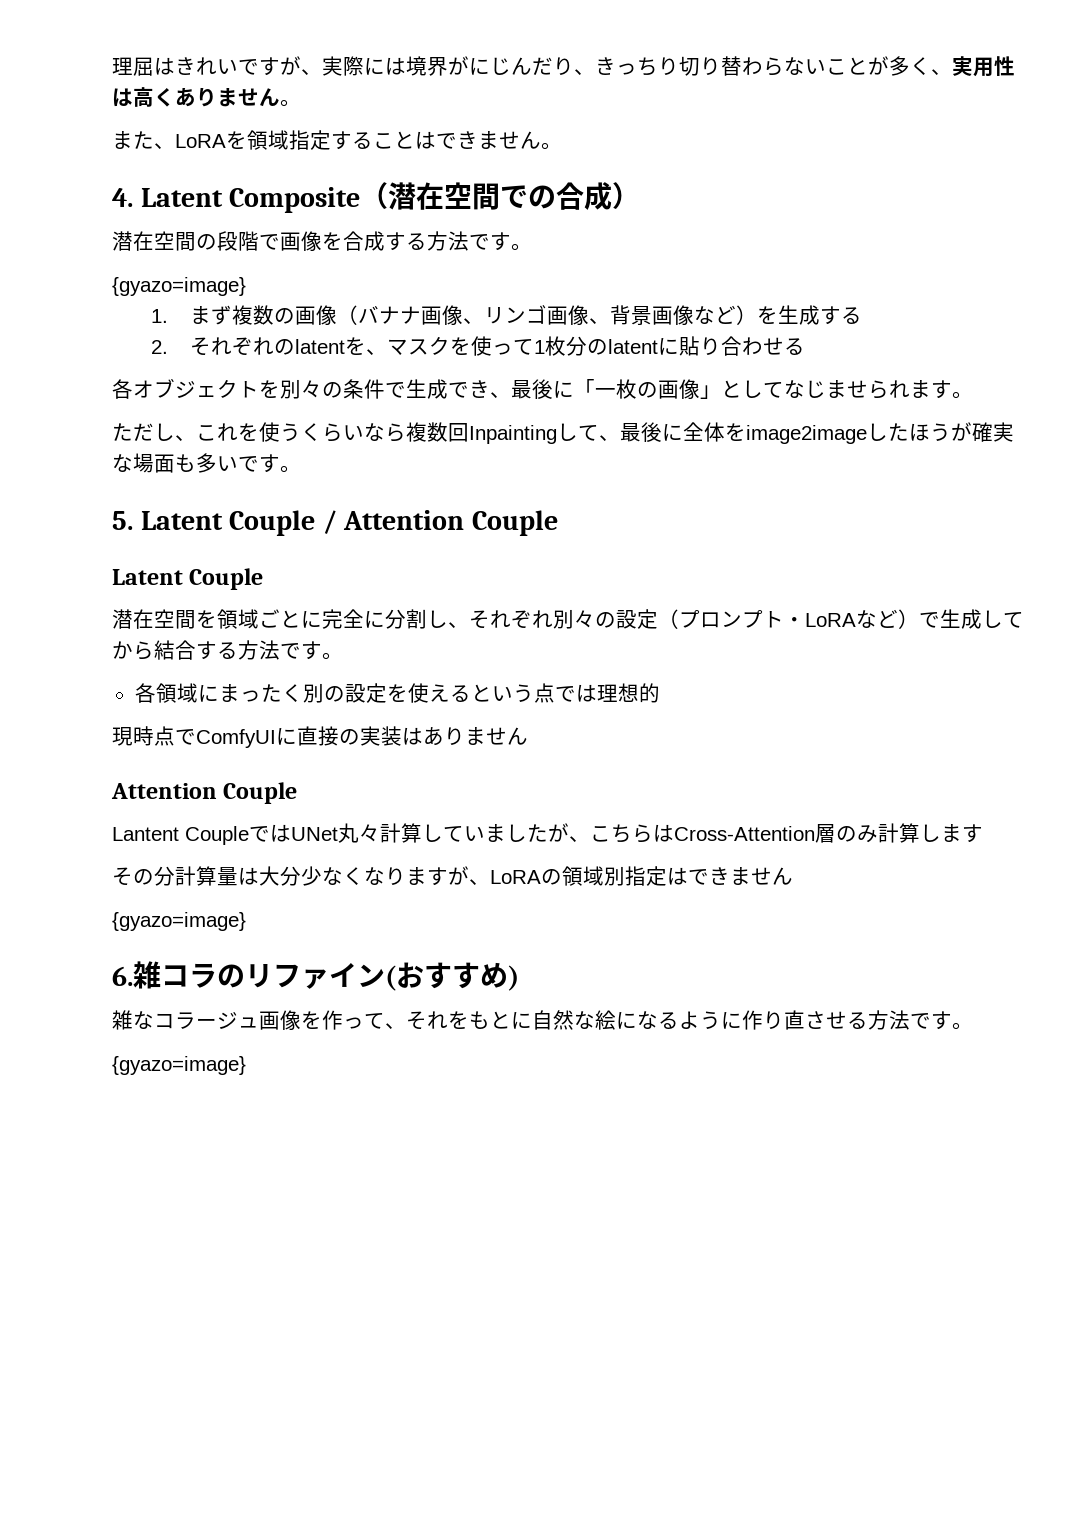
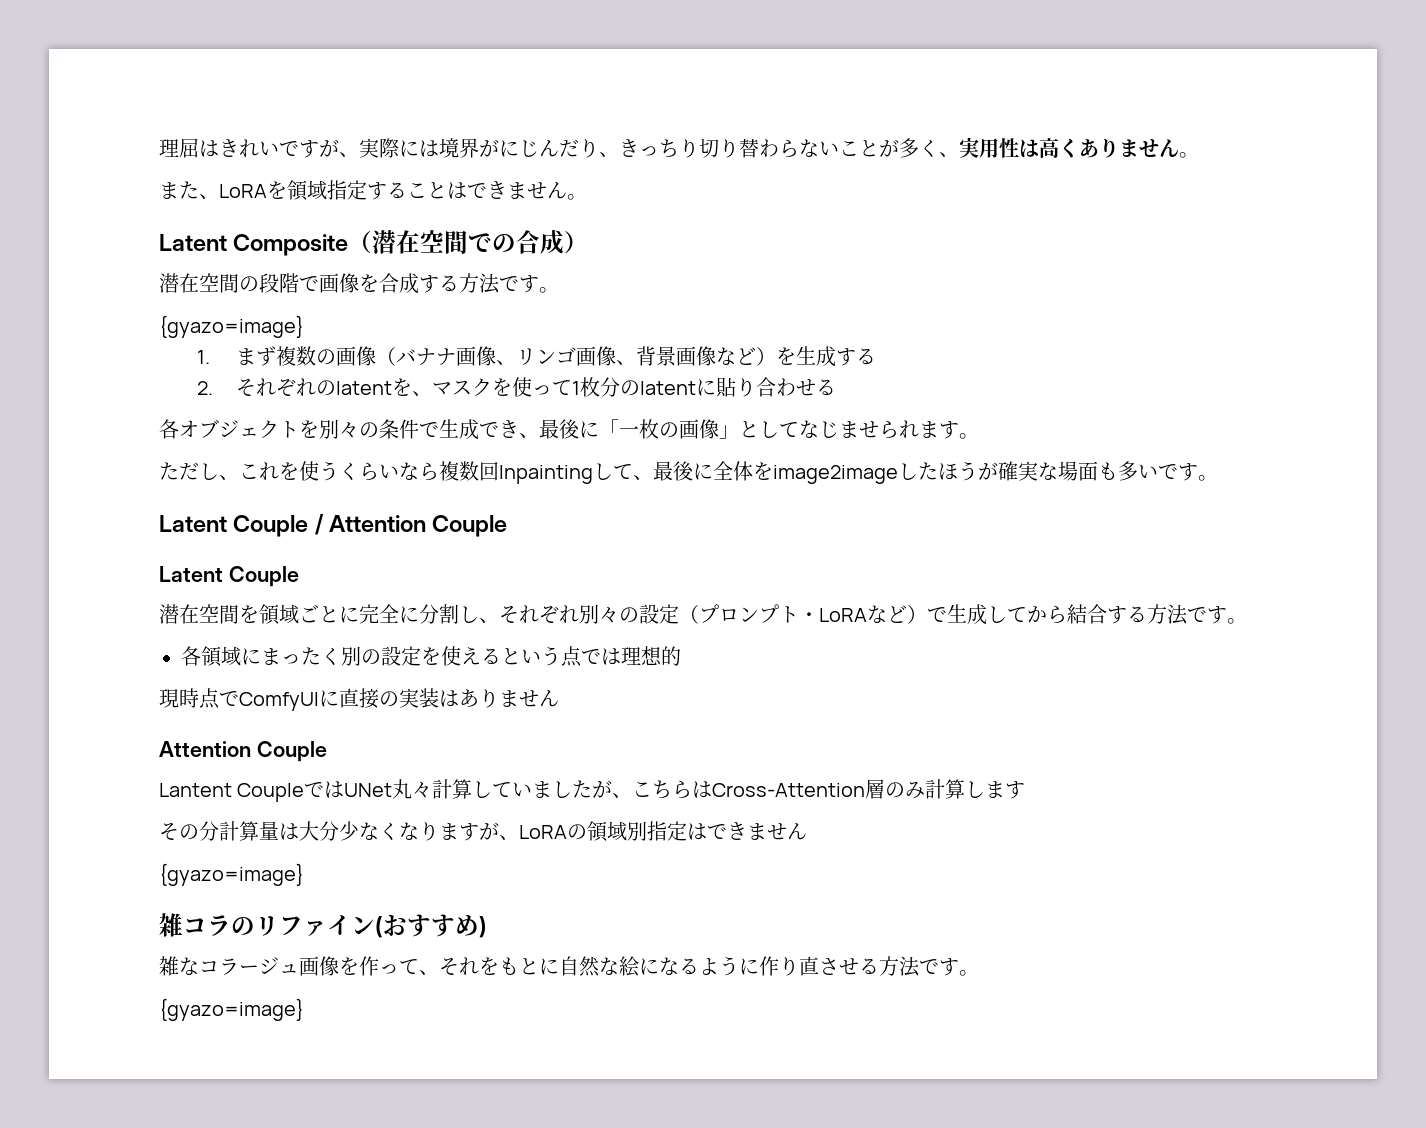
- 4. Latent Composite（潜在空間での合成）
+ Latent Composite（潜在空間での合成）
- 5. Latent Couple / Attention Couple
+ Latent Couple / Attention Couple
- 6.雑コラのリファイン(おすすめ)
+ 雑コラのリファイン(おすすめ)

